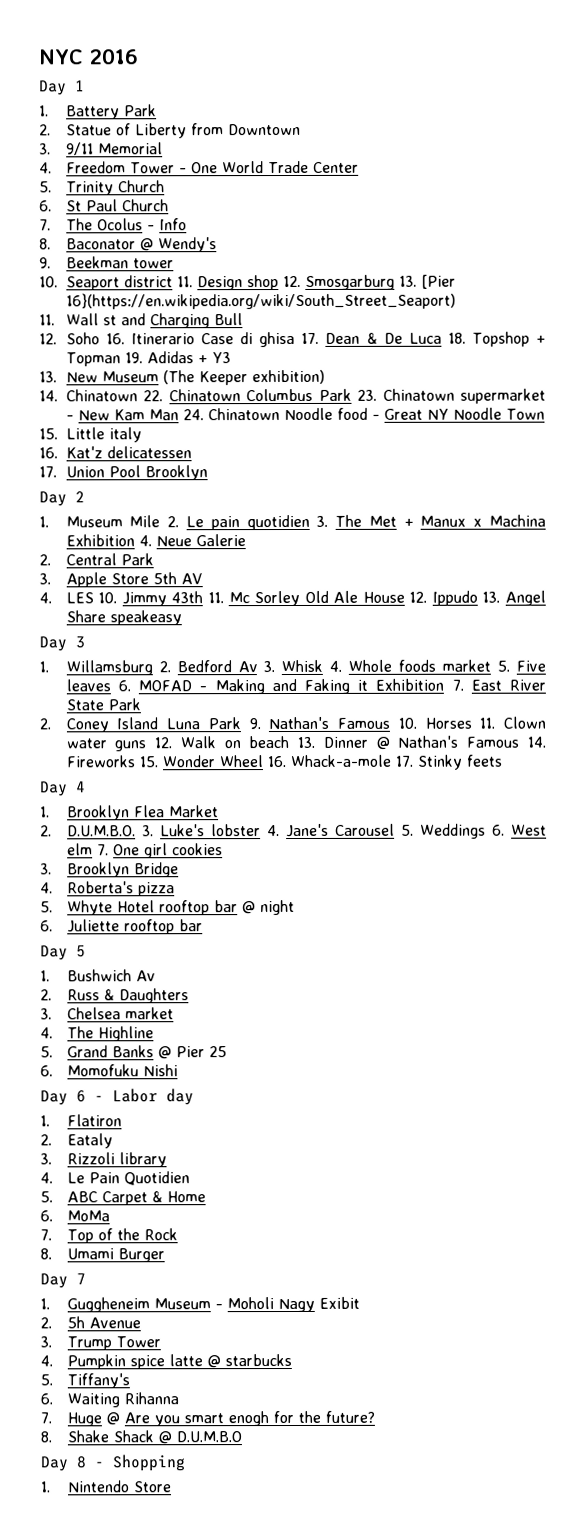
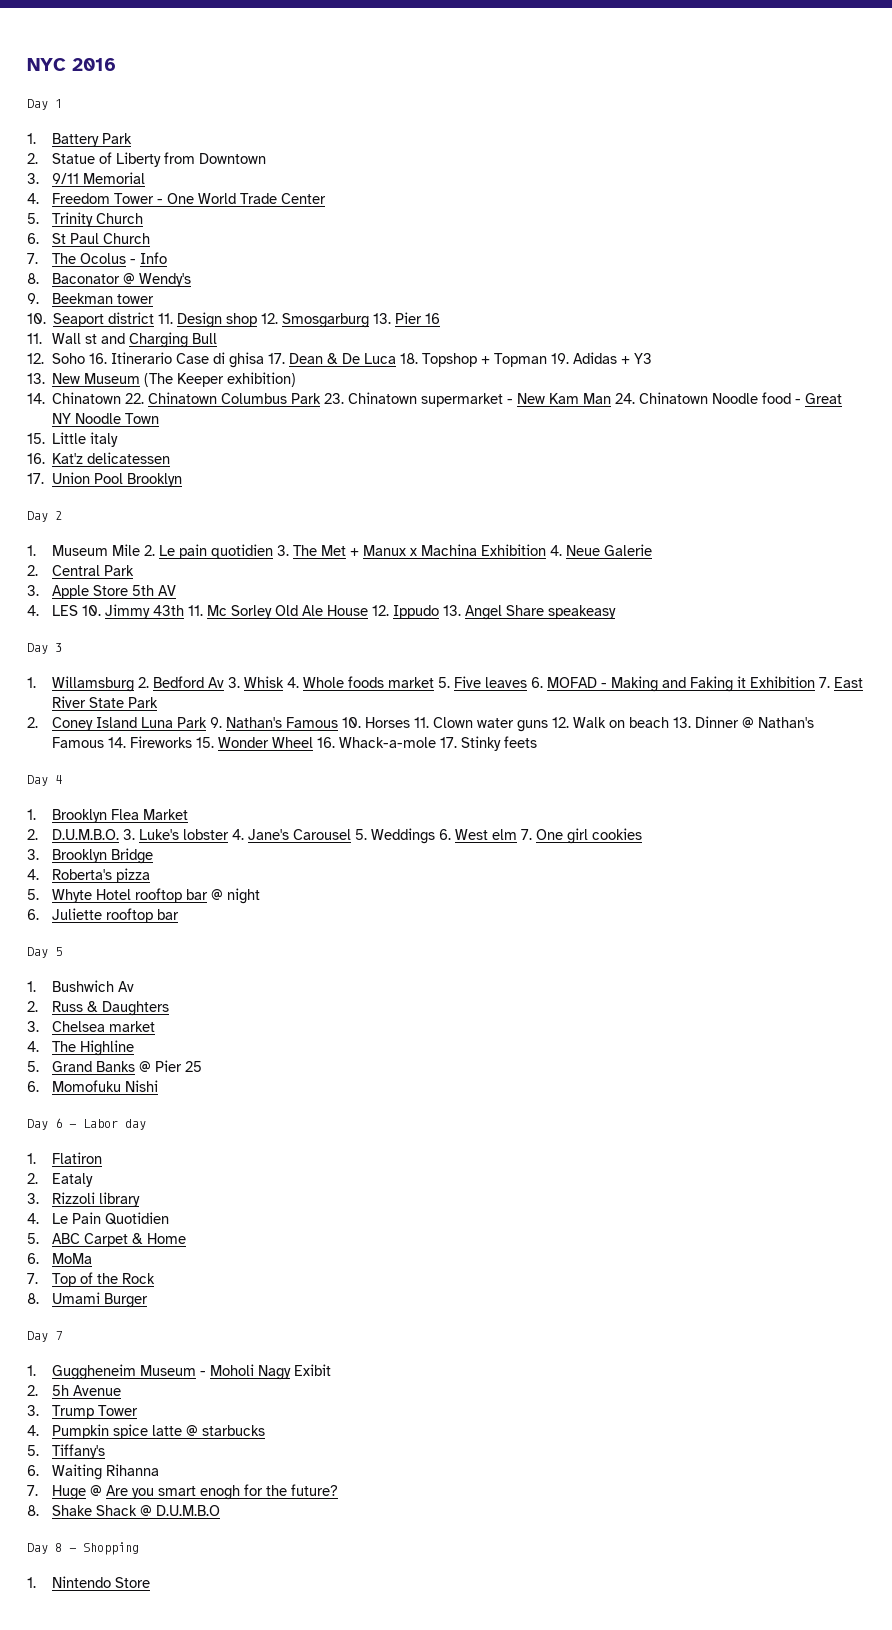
- 10. Seaport district 11. Design shop 12. Smosgarburg 13. [Pier 16}(https://en.wikipedia.org/wiki/South_Street_Seaport)
+ 10. Seaport district 11. Design shop 12. Smosgarburg 13. Pier 16

